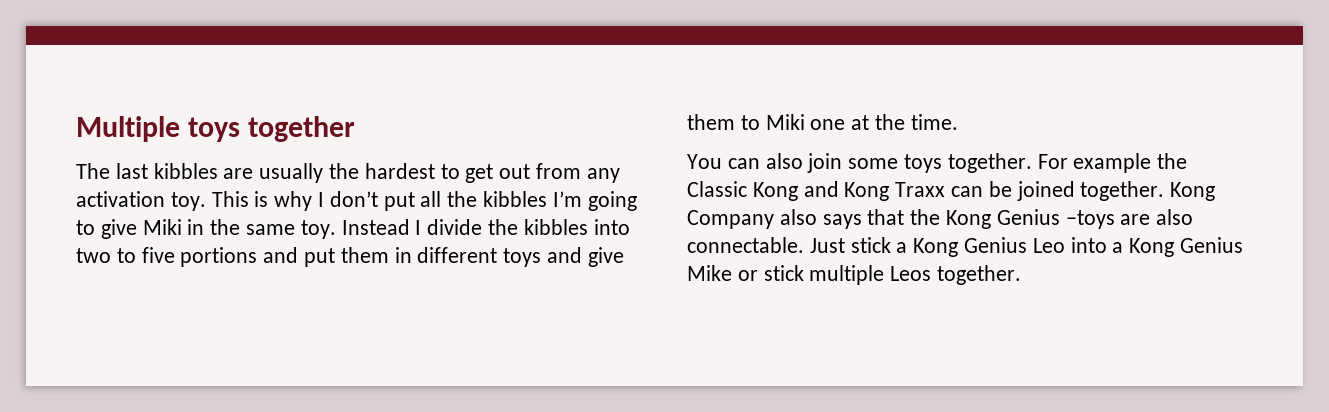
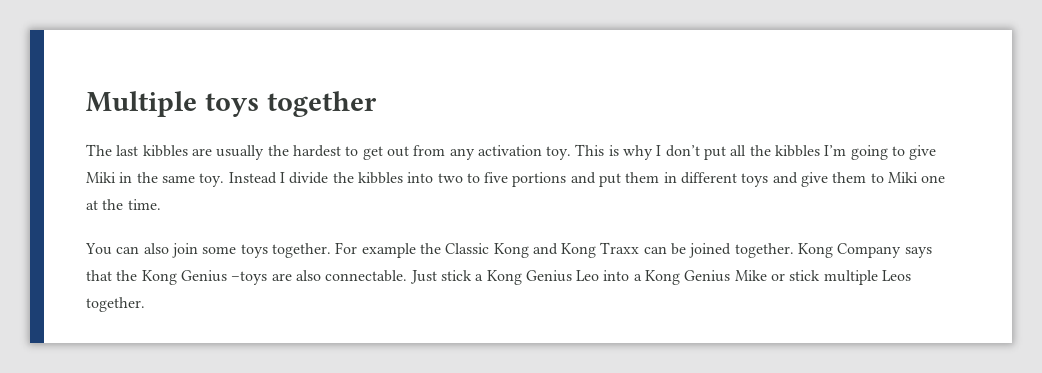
- Kong Company also says that the Kong Genius –toys are also connectable.
+ Kong Company says that the Kong Genius –toys are also connectable.

